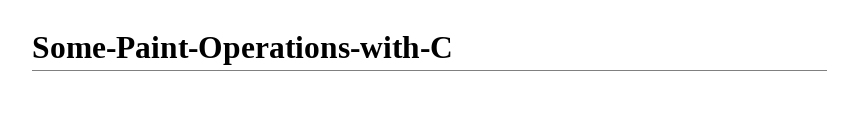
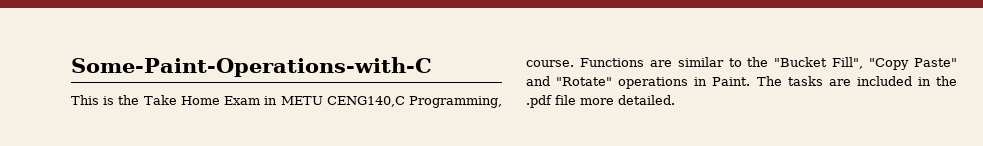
+ This is the Take Home Exam in METU CENG140,C Programming, course. Functions are similar to the "Bucket Fill", "Copy Paste" and "Rotate" operations in Paint. The tasks are included in the .pdf file more detailed.

